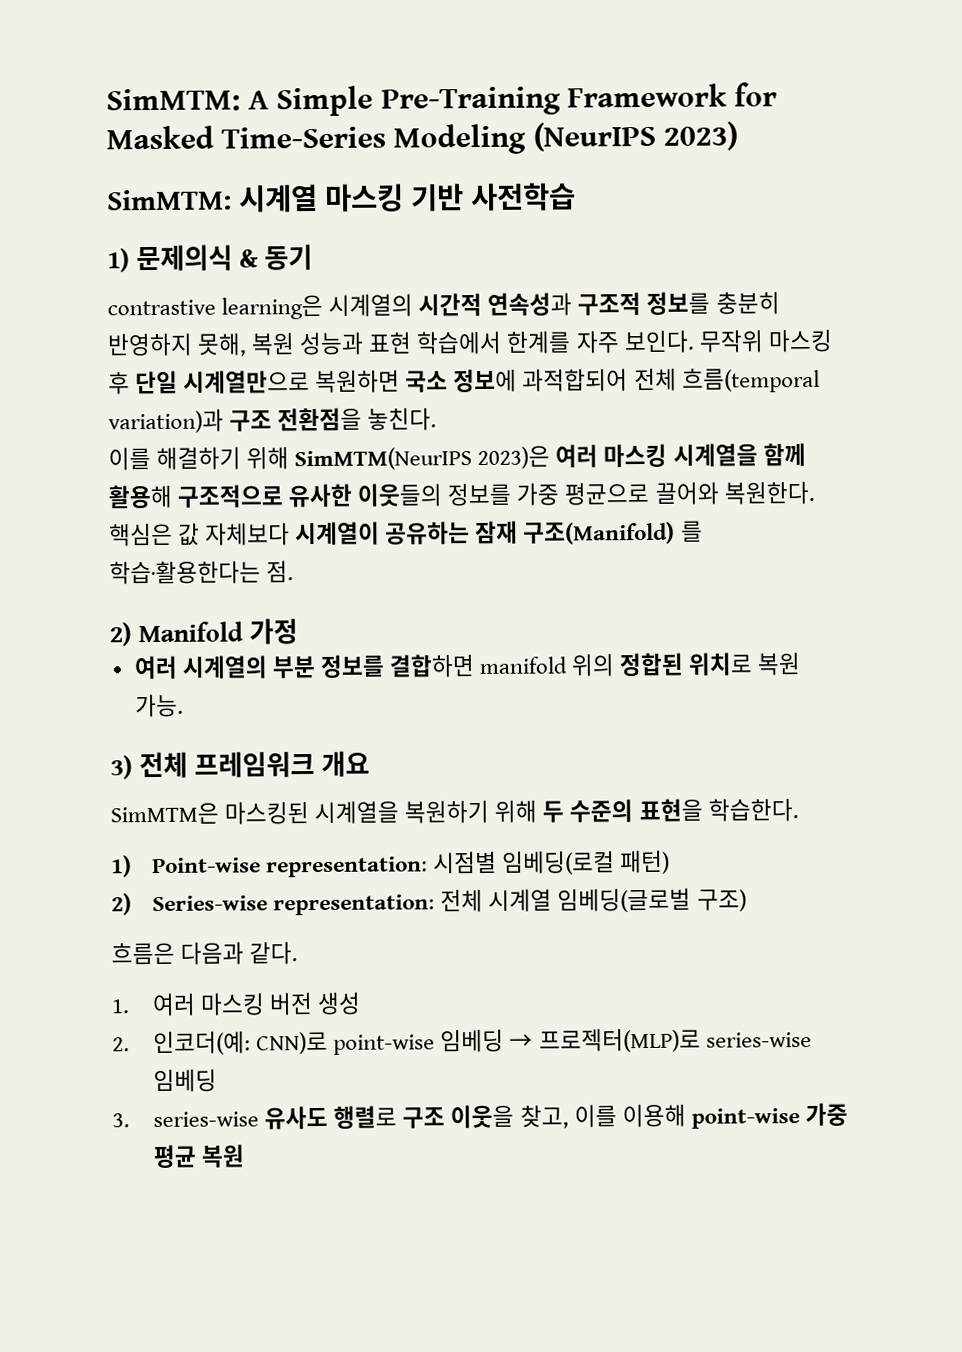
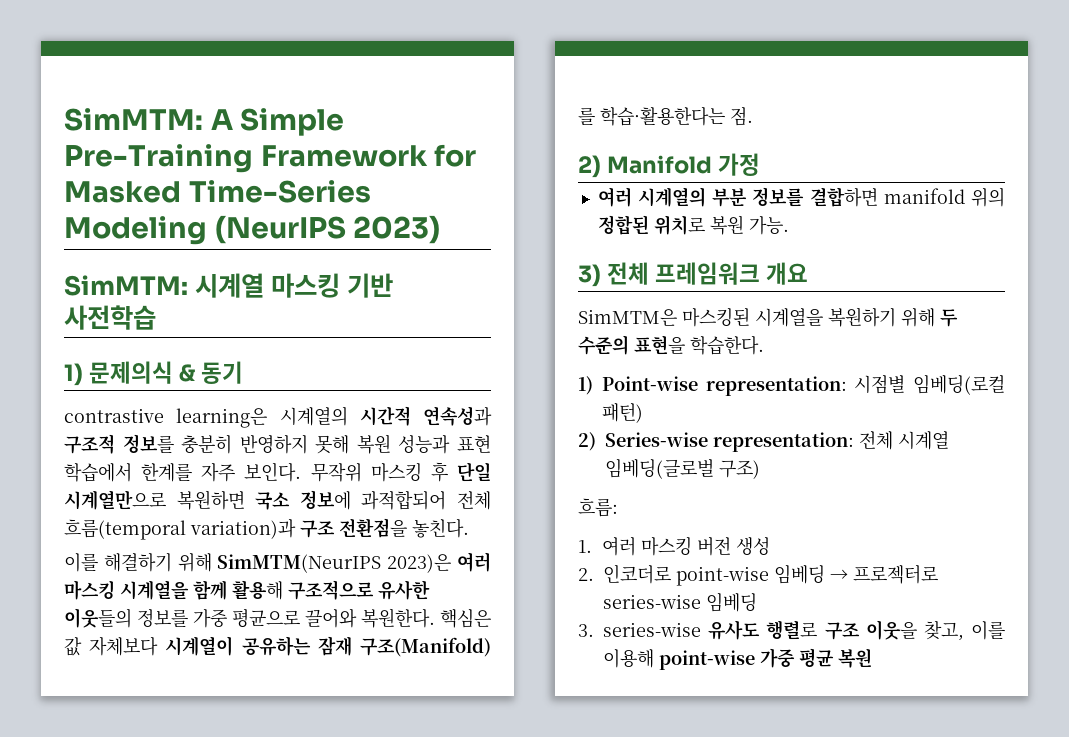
- contrastive learning은 시계열의 시간적 연속성과 구조적 정보를 충분히 반영하지 못해, 복원 성능과 표현 학습에서 한계를 자주 보인다.
+ contrastive learning은 시계열의 시간적 연속성과 구조적 정보를 충분히 반영하지 못해 복원 성능과 표현 학습에서 한계를 자주 보인다.
- 흐름은 다음과 같다.
+ 흐름:
- 2. 인코더(예: CNN)로 point-wise 임베딩 → 프로젝터(MLP)로 series-wise 임베딩
+ 2. 인코더로 point-wise 임베딩 → 프로젝터로 series-wise 임베딩

